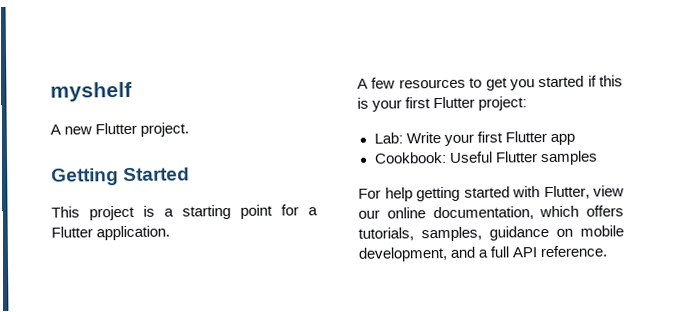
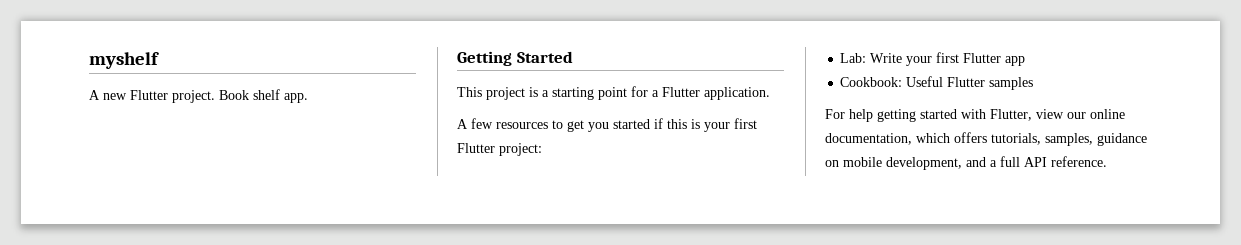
+ Book shelf app.

